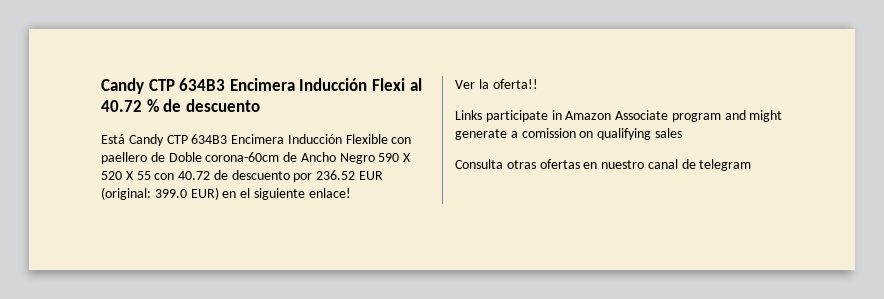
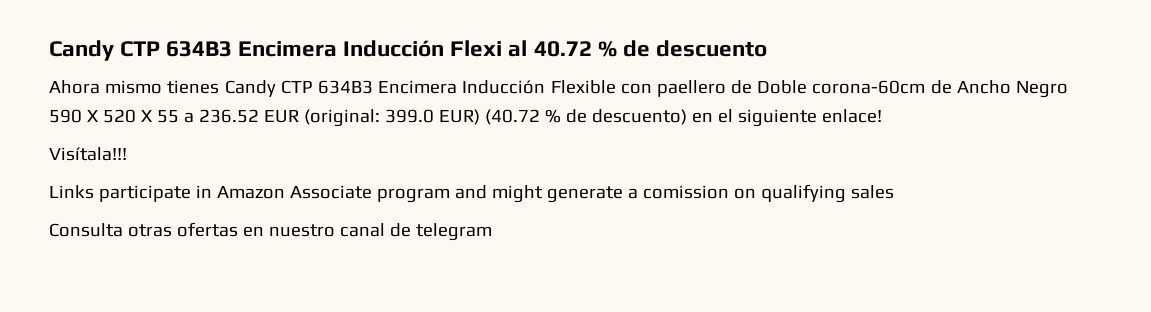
- Está Candy CTP 634B3 Encimera Inducción Flexible con paellero de Doble corona-60cm de Ancho Negro 590 X 520 X 55 con 40.72 de descuento por 236.52 EUR (original: 399.0 EUR) en el siguiente enlace!
+ Ahora mismo tienes Candy CTP 634B3 Encimera Inducción Flexible con paellero de Doble corona-60cm de Ancho Negro 590 X 520 X 55 a 236.52 EUR (original: 399.0 EUR) (40.72 % de descuento) en el siguiente enlace!
- Ver la oferta!!
+ Visítala!!!

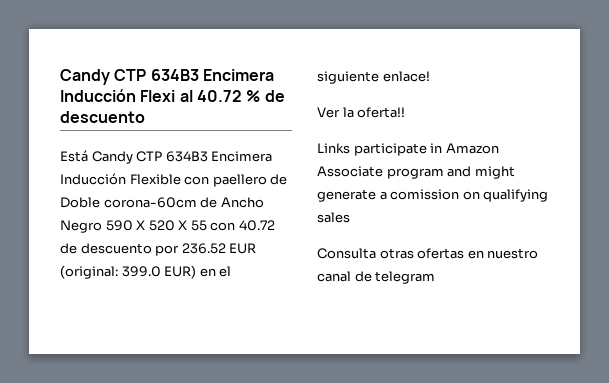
- Ahora mismo tienes Candy CTP 634B3 Encimera Inducción Flexible con paellero de Doble corona-60cm de Ancho Negro 590 X 520 X 55 a 236.52 EUR (original: 399.0 EUR) (40.72 % de descuento) en el siguiente enlace!
+ Está Candy CTP 634B3 Encimera Inducción Flexible con paellero de Doble corona-60cm de Ancho Negro 590 X 520 X 55 con 40.72 de descuento por 236.52 EUR (original: 399.0 EUR) en el siguiente enlace!
- Visítala!!!
+ Ver la oferta!!

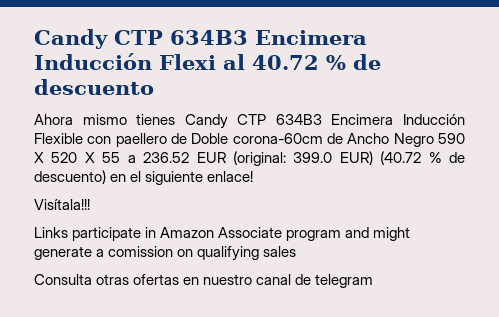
- Está Candy CTP 634B3 Encimera Inducción Flexible con paellero de Doble corona-60cm de Ancho Negro 590 X 520 X 55 con 40.72 de descuento por 236.52 EUR (original: 399.0 EUR) en el siguiente enlace!
+ Ahora mismo tienes Candy CTP 634B3 Encimera Inducción Flexible con paellero de Doble corona-60cm de Ancho Negro 590 X 520 X 55 a 236.52 EUR (original: 399.0 EUR) (40.72 % de descuento) en el siguiente enlace!
- Ver la oferta!!
+ Visítala!!!

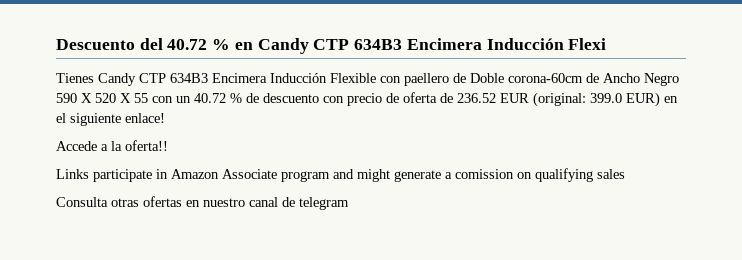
- Candy CTP 634B3 Encimera Inducción Flexi al 40.72 % de descuento
- Ahora mismo tienes Candy CTP 634B3 Encimera Inducción Flexible con paellero de Doble corona-60cm de Ancho Negro 590 X 520 X 55 a 236.52 EUR (original: 399.0 EUR) (40.72 % de descuento) en el siguiente enlace!
+ Descuento del 40.72 % en Candy CTP 634B3 Encimera Inducción Flexi
+ Tienes Candy CTP 634B3 Encimera Inducción Flexible con paellero de Doble corona-60cm de Ancho Negro 590 X 520 X 55 con un 40.72 % de descuento con precio de oferta de 236.52 EUR (original: 399.0 EUR) en el siguiente enlace!
- Visítala!!!
+ Accede a la oferta!!

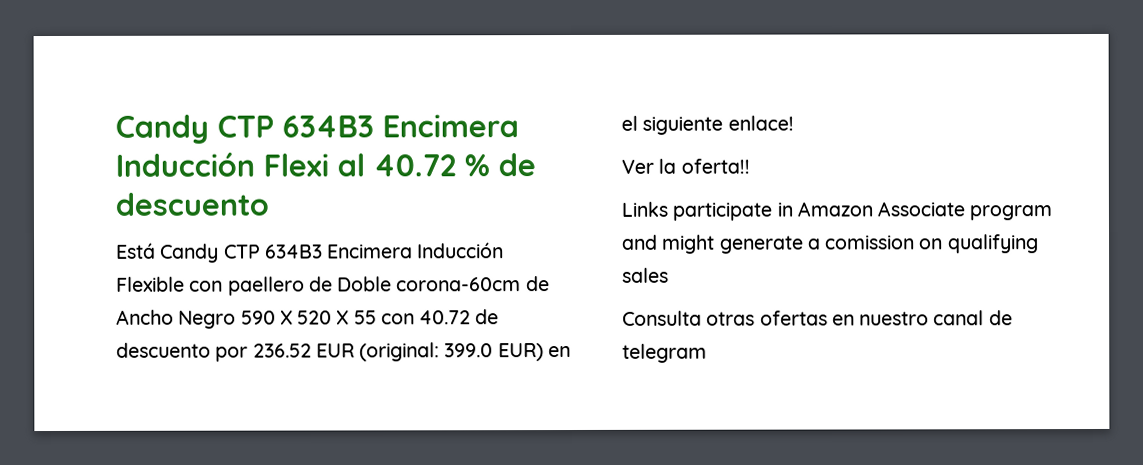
- Descuento del 40.72 % en Candy CTP 634B3 Encimera Inducción Flexi
- Tienes Candy CTP 634B3 Encimera Inducción Flexible con paellero de Doble corona-60cm de Ancho Negro 590 X 520 X 55 con un 40.72 % de descuento con precio de oferta de 236.52 EUR (original: 399.0 EUR) en el siguiente enlace!
+ Candy CTP 634B3 Encimera Inducción Flexi al 40.72 % de descuento
+ Está Candy CTP 634B3 Encimera Inducción Flexible con paellero de Doble corona-60cm de Ancho Negro 590 X 520 X 55 con 40.72 de descuento por 236.52 EUR (original: 399.0 EUR) en el siguiente enlace!
- Accede a la oferta!!
+ Ver la oferta!!

